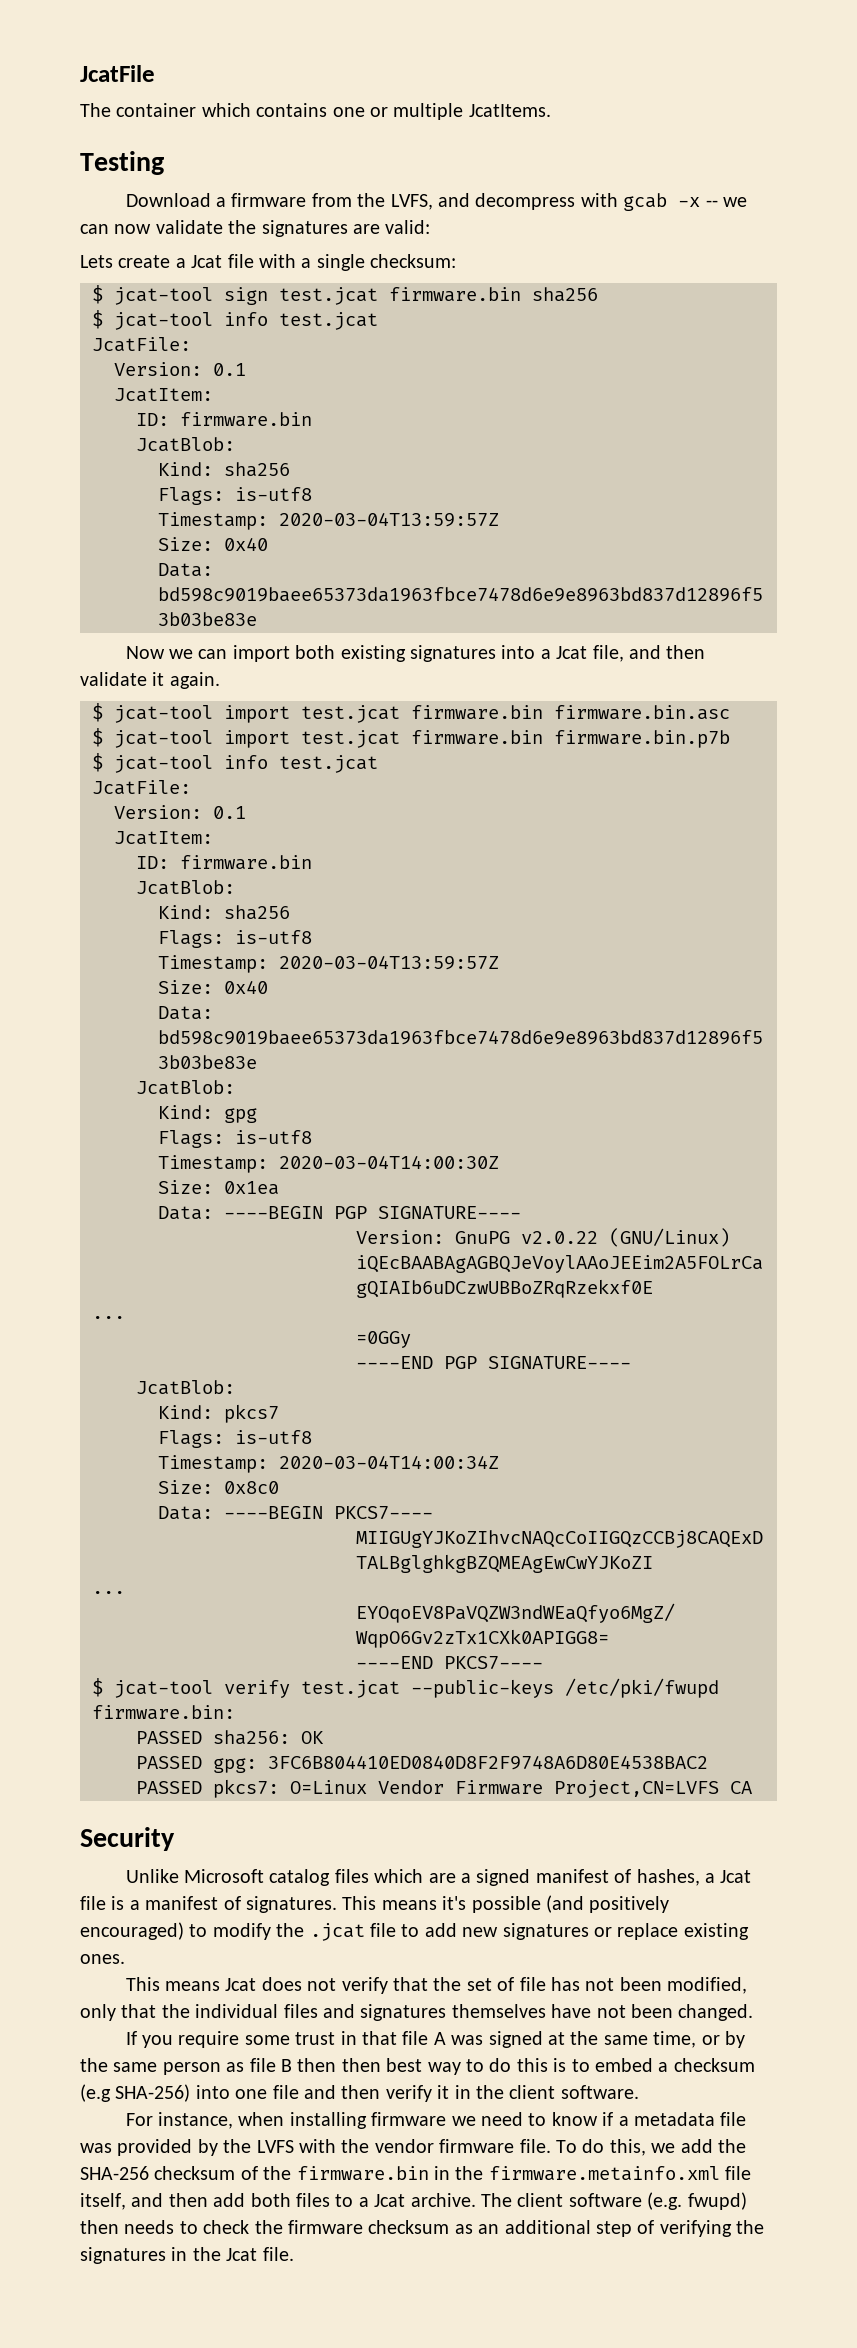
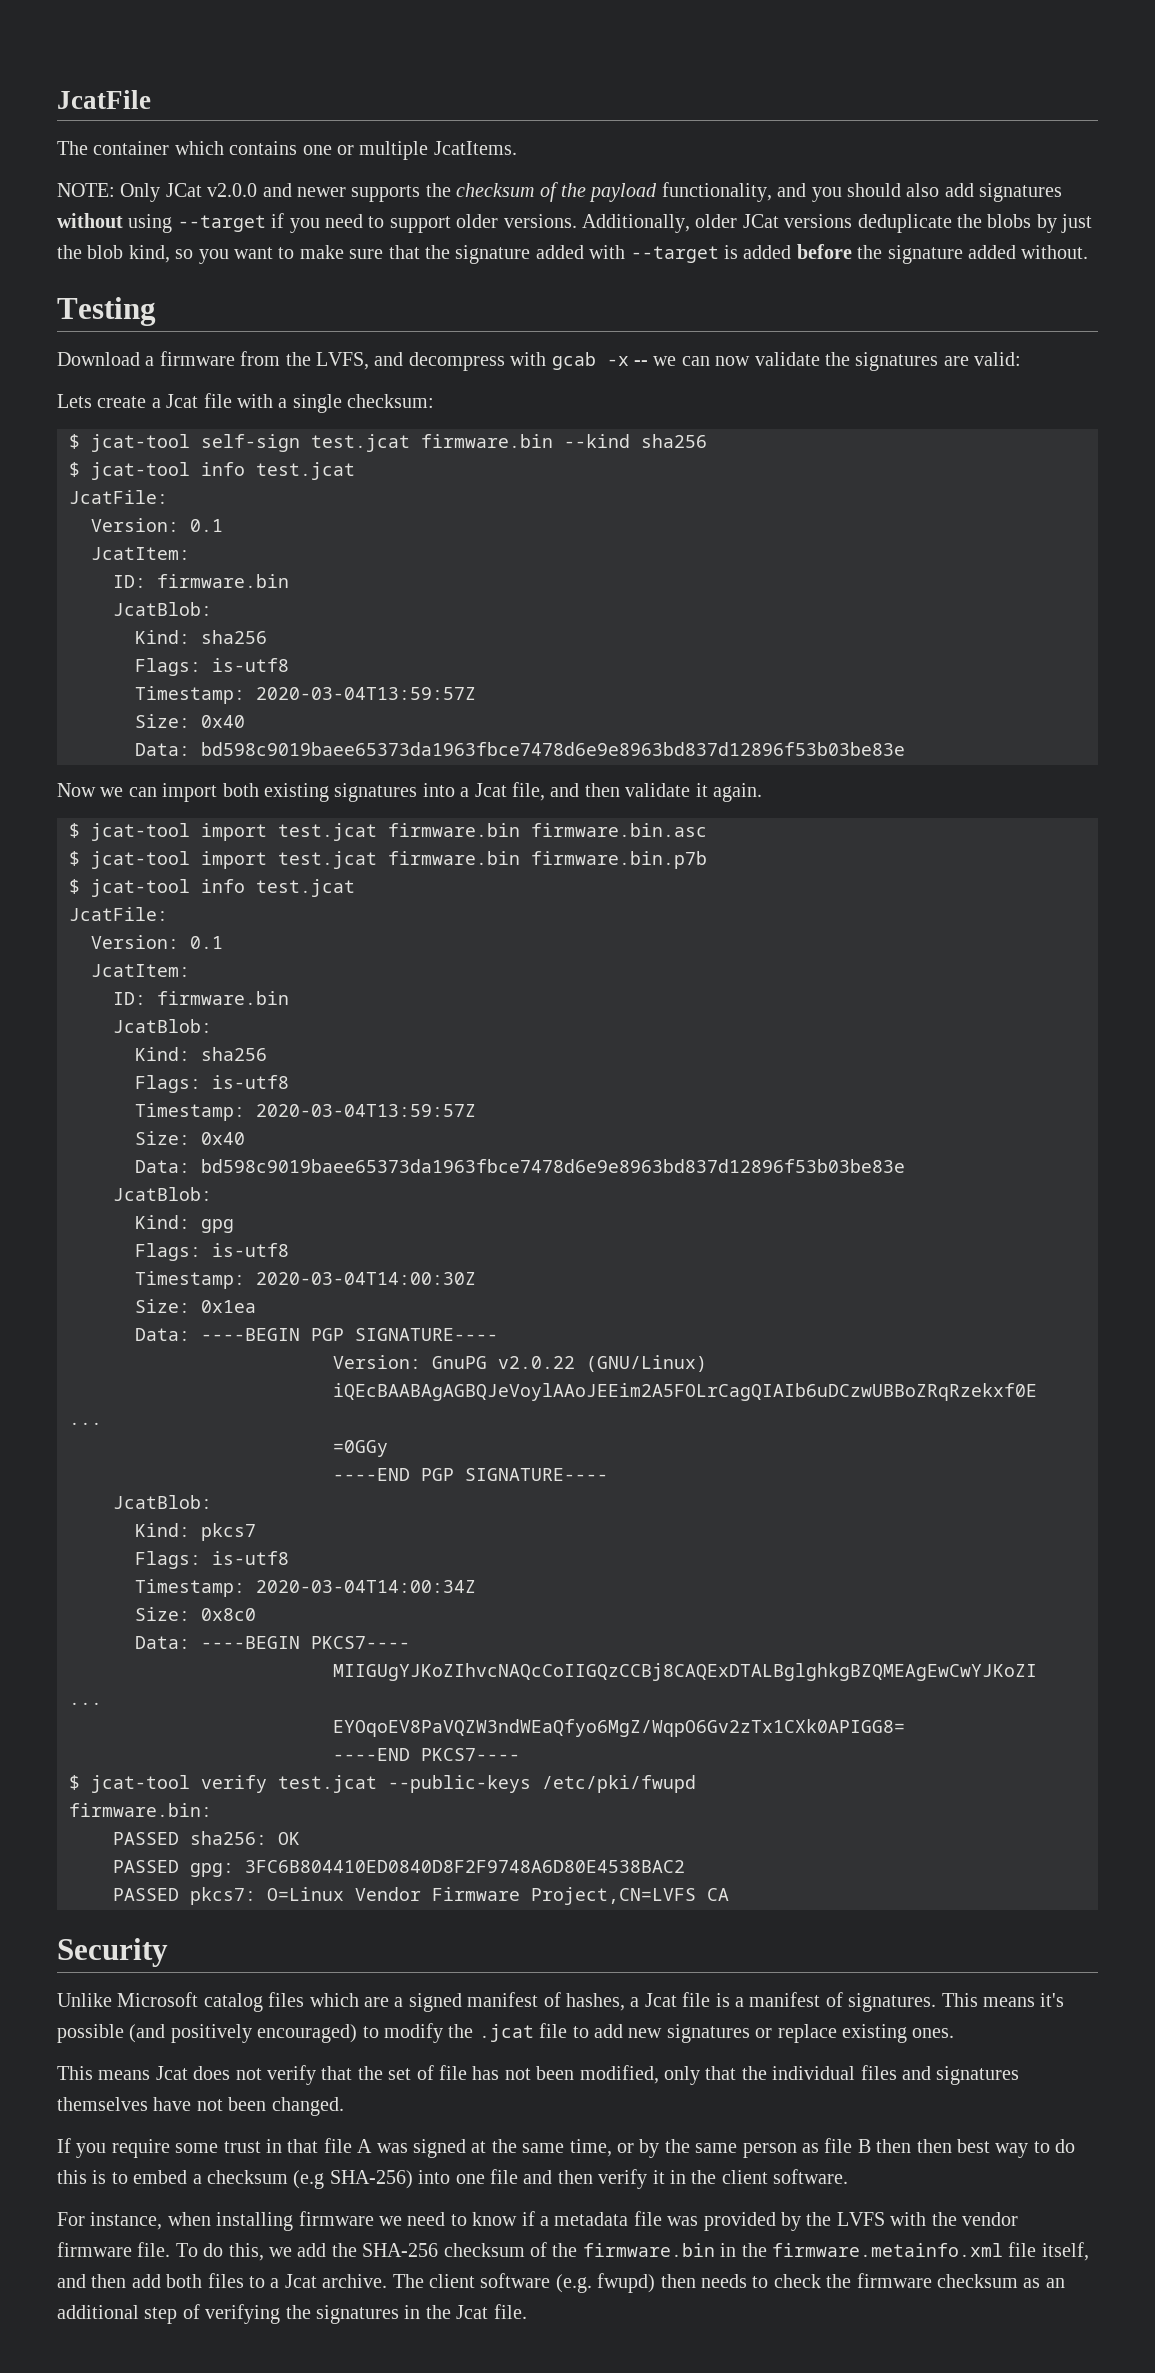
+ NOTE: Only JCat v2.0.0 and newer supports the checksum of the payload functionality, and you should also add signatures without using --target if you need to support older versions. Additionally, older JCat versions deduplicate the blobs by just the blob kind, so you want to make sure that the signature added with --target is added before the signature added without.
- $ jcat-tool sign test.jcat firmware.bin sha256
+ $ jcat-tool self-sign test.jcat firmware.bin --kind sha256

